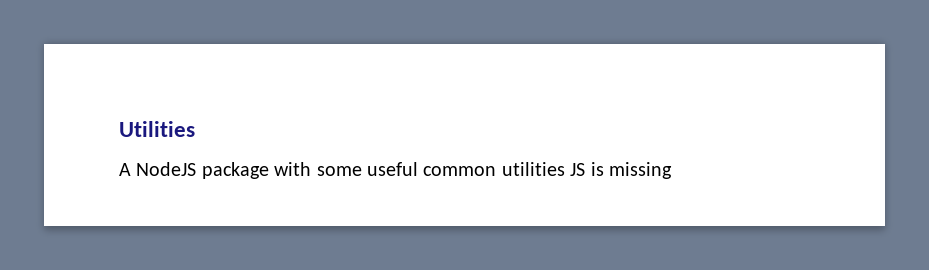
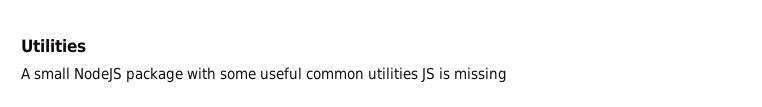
- A NodeJS package with some useful common utilities JS is missing
+ A small NodeJS package with some useful common utilities JS is missing

